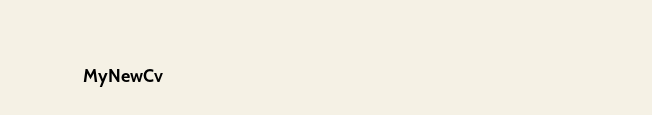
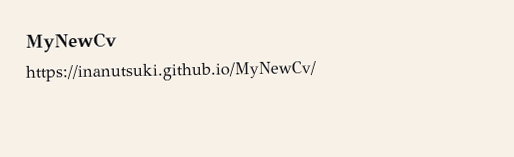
+ https://inanutsuki.github.io/MyNewCv/

